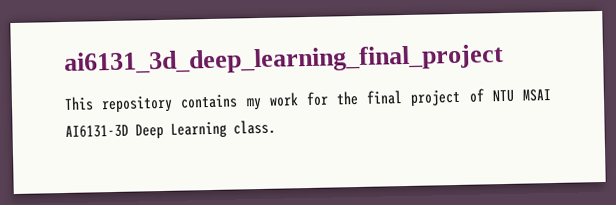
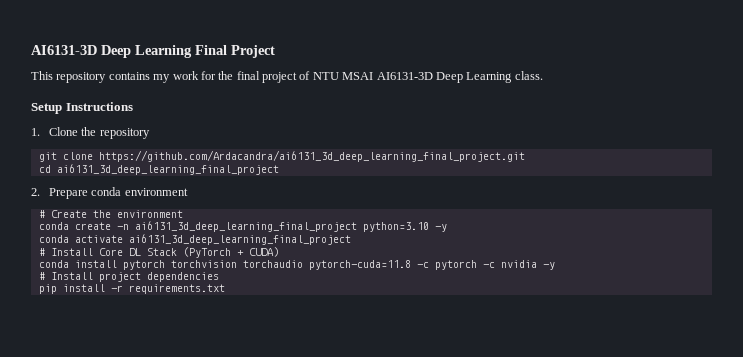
- ai6131_3d_deep_learning_final_project
+ AI6131-3D Deep Learning Final Project
+ Setup Instructions
+ 1. Clone the repository
+ git clone https://github.com/Ardacandra/ai6131_3d_deep_learning_final_project.git
+ cd ai6131_3d_deep_learning_final_project
+ 2. Prepare conda environment
+ # Create the environment
+ conda create -n ai6131_3d_deep_learning_final_project python=3.10 -y
+ conda activate ai6131_3d_deep_learning_final_project
+ # Install Core DL Stack (PyTorch + CUDA)
+ conda install pytorch torchvision torchaudio pytorch-cuda=11.8 -c pytorch -c nvidia -y
+ # Install project dependencies
+ pip install -r requirements.txt

